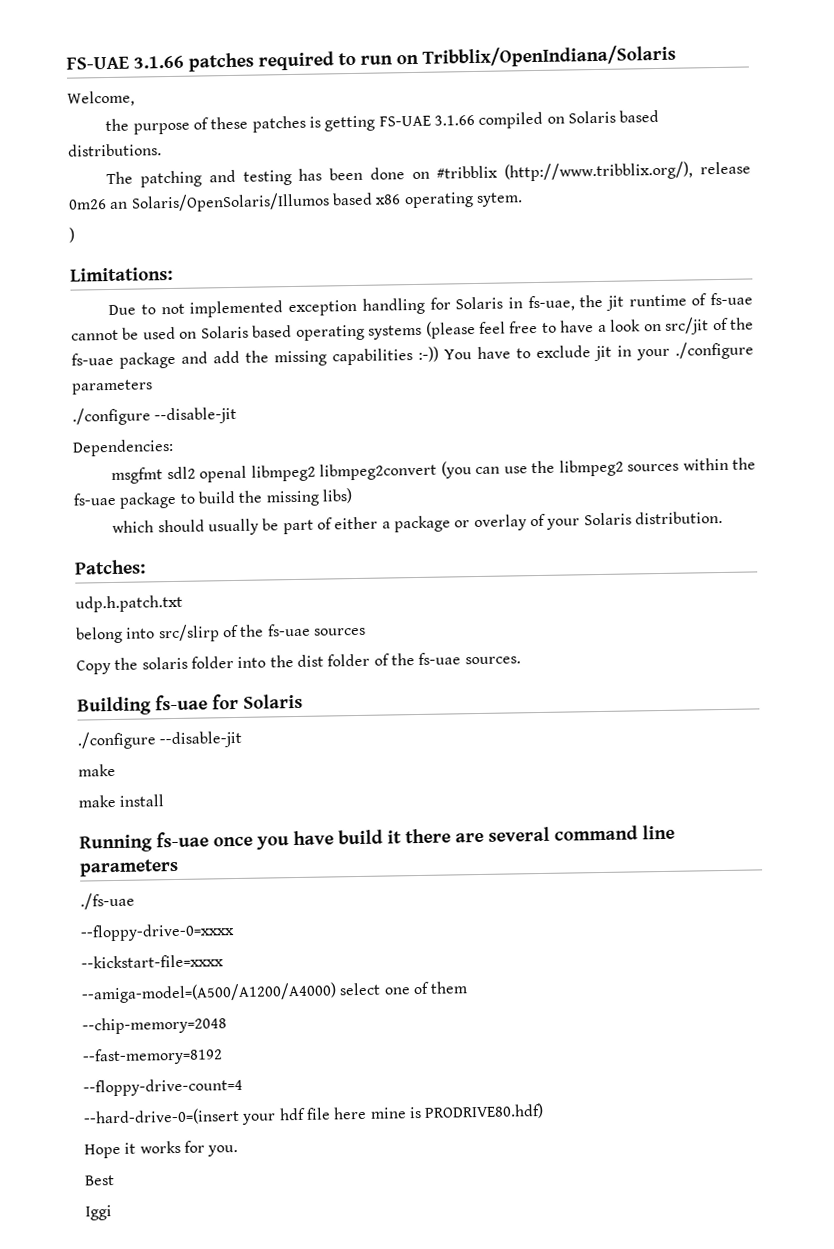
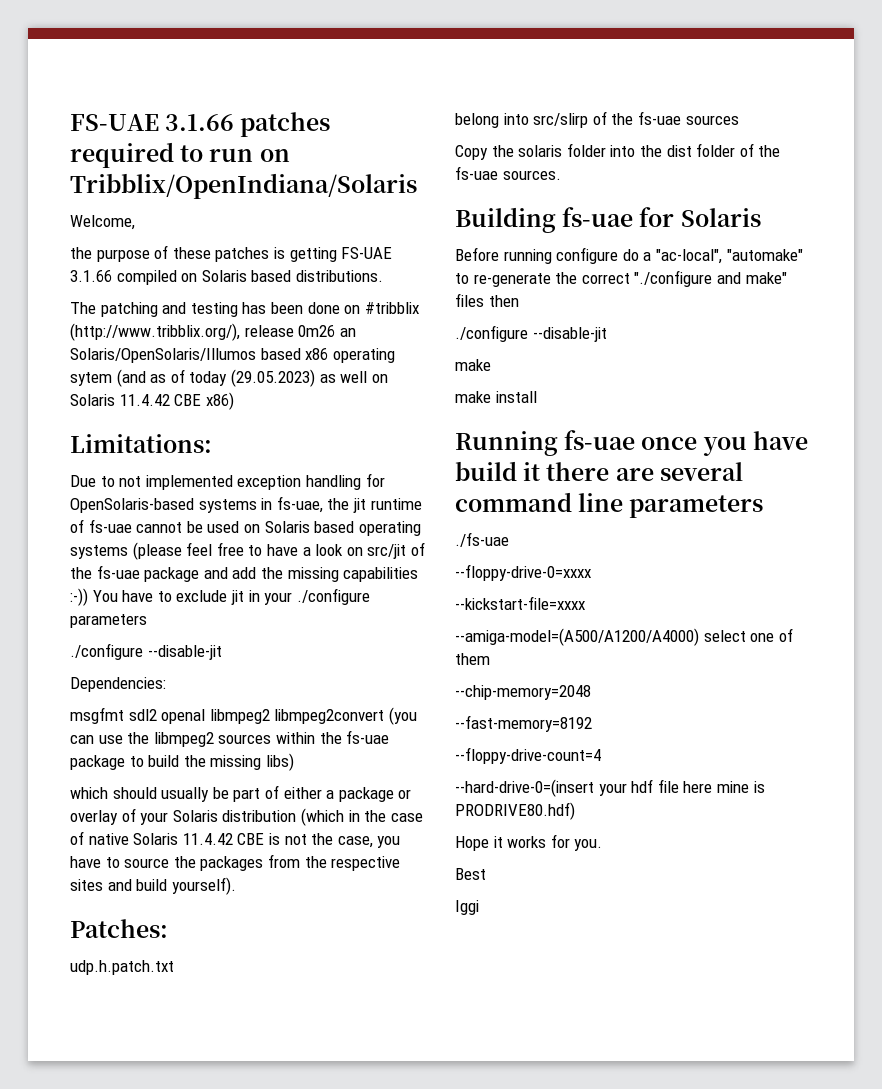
- The patching and testing has been done on #tribblix (http://www.tribblix.org/), release 0m26 an Solaris/OpenSolaris/Illumos based x86 operating sytem.
- )
+ The patching and testing has been done on #tribblix (http://www.tribblix.org/), release 0m26 an Solaris/OpenSolaris/Illumos based x86 operating sytem (and as of today (29.05.2023) as well on Solaris 11.4.42 CBE x86)
- Due to not implemented exception handling for Solaris in fs-uae, the jit runtime of fs-uae cannot be used on Solaris based operating systems (please feel free to have a look on src/jit of the fs-uae package and add the missing capabilities :-)) You have to exclude jit in your ./configure parameters
+ Due to not implemented exception handling for OpenSolaris-based systems in fs-uae, the jit runtime of fs-uae cannot be used on Solaris based operating systems (please feel free to have a look on src/jit of the fs-uae package and add the missing capabilities :-)) You have to exclude jit in your ./configure parameters
- which should usually be part of either a package or overlay of your Solaris distribution.
+ which should usually be part of either a package or overlay of your Solaris distribution (which in the case of native Solaris 11.4.42 CBE is not the case, you have to source the packages from the respective sites and build yourself).
+ Before running configure do a "ac-local", "automake" to re-generate the correct "./configure and make" files then

